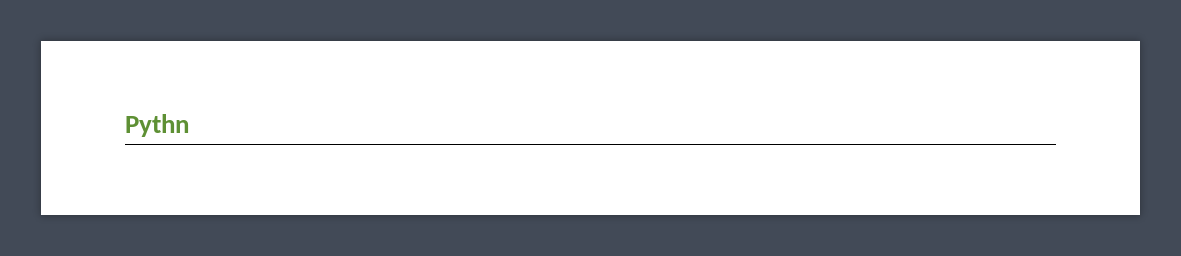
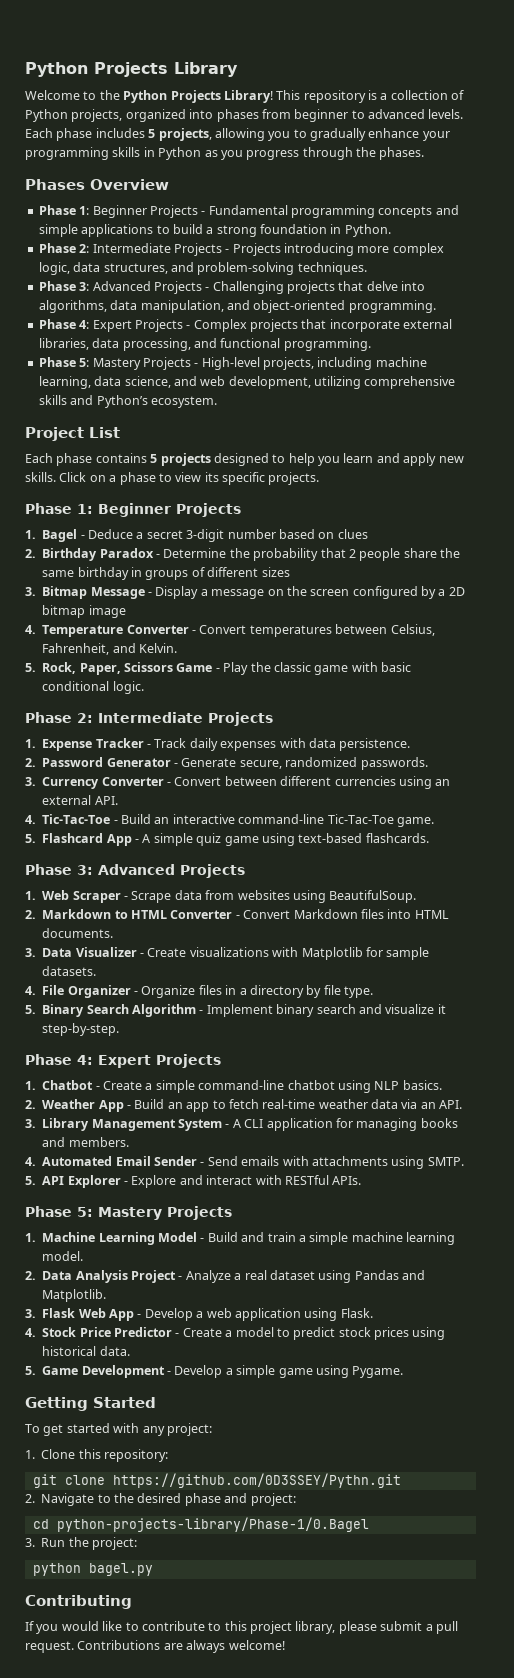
- Pythn
+ Python Projects Library
+ Welcome to the Python Projects Library! This repository is a collection of Python projects, organized into phases from beginner to advanced levels. Each phase includes 5 projects, allowing you to gradually enhance your programming skills in Python as you progress through the phases.
+ Phases Overview
+ Phase 1: Beginner Projects - Fundamental programming concepts and simple applications to build a strong foundation in Python.
+ Phase 2: Intermediate Projects - Projects introducing more complex logic, data structures, and problem-solving techniques.
+ Phase 3: Advanced Projects - Challenging projects that delve into algorithms, data manipulation, and object-oriented programming.
+ Phase 4: Expert Projects - Complex projects that incorporate external libraries, data processing, and functional programming.
+ Phase 5: Mastery Projects - High-level projects, including machine learning, data science, and web development, utilizing comprehensive skills and Python’s ecosystem.
+ Project List
+ Each phase contains 5 projects designed to help you learn and apply new skills. Click on a phase to view its specific projects.
+ Phase 1: Beginner Projects
+ 1. Bagel - Deduce a secret 3-digit number based on clues
+ 2. Birthday Paradox - Determine the probability that 2 people share the same birthday in groups of different sizes
+ 3. Bitmap Message - Display a message on the screen configured by a 2D bitmap image
+ 4. Temperature Converter - Convert temperatures between Celsius, Fahrenheit, and Kelvin.
+ 5. Rock, Paper, Scissors Game - Play the classic game with basic conditional logic.
+ Phase 2: Intermediate Projects
+ 1. Expense Tracker - Track daily expenses with data persistence.
+ 2. Password Generator - Generate secure, randomized passwords.
+ 3. Currency Converter - Convert between different currencies using an external API.
+ 4. Tic-Tac-Toe - Build an interactive command-line Tic-Tac-Toe game.
+ 5. Flashcard App - A simple quiz game using text-based flashcards.
+ Phase 3: Advanced Projects
+ 1. Web Scraper - Scrape data from websites using BeautifulSoup.
+ 2. Markdown to HTML Converter - Convert Markdown files into HTML documents.
+ 3. Data Visualizer - Create visualizations with Matplotlib for sample datasets.
+ 4. File Organizer - Organize files in a directory by file type.
+ 5. Binary Search Algorithm - Implement binary search and visualize it step-by-step.
+ Phase 4: Expert Projects
+ 1. Chatbot - Create a simple command-line chatbot using NLP basics.
+ 2. Weather App - Build an app to fetch real-time weather data via an API.
+ 3. Library Management System - A CLI application for managing books and members.
+ 4. Automated Email Sender - Send emails with attachments using SMTP.
+ 5. API Explorer - Explore and interact with RESTful APIs.
+ Phase 5: Mastery Projects
+ 1. Machine Learning Model - Build and train a simple machine learning model.
+ 2. Data Analysis Project - Analyze a real dataset using Pandas and Matplotlib.
+ 3. Flask Web App - Develop a web application using Flask.
+ 4. Stock Price Predictor - Create a model to predict stock prices using historical data.
+ 5. Game Development - Develop a simple game using Pygame.
+ Getting Started
+ To get started with any project:
+ 1. Clone this repository:
+ git clone https://github.com/0D3SSEY/Pythn.git
+ 2. Navigate to the desired phase and project:
+ cd python-projects-library/Phase-1/0.Bagel
+ 3. Run the project:
+ python bagel.py
+ Contributing
+ If you would like to contribute to this project library, please submit a pull request. Contributions are always welcome!

